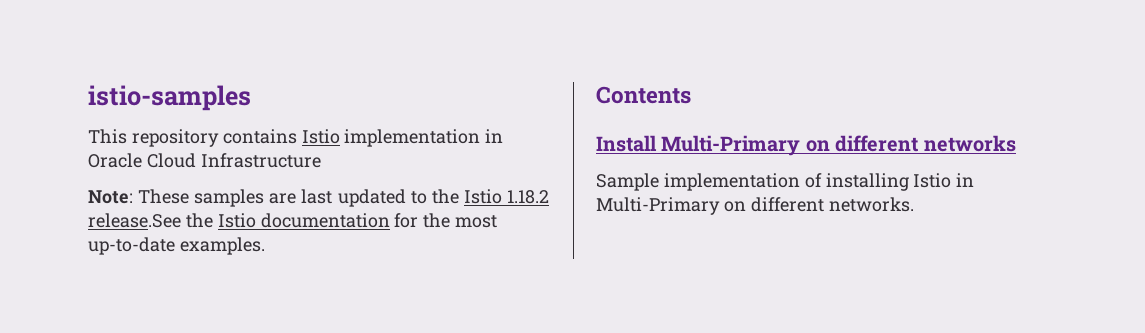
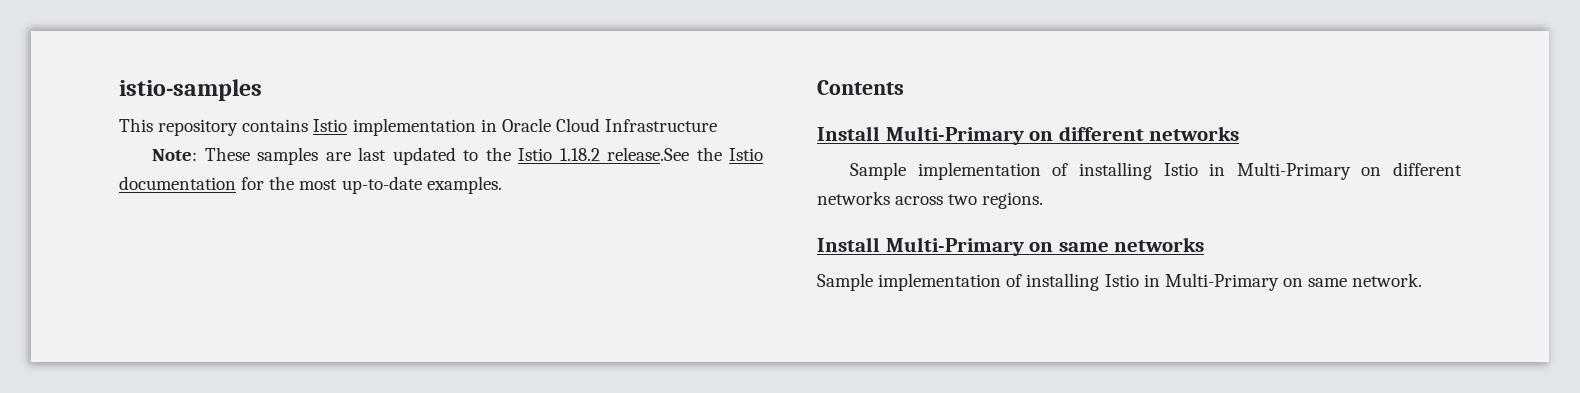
- Sample implementation of installing Istio in Multi-Primary on different networks.
+ Sample implementation of installing Istio in Multi-Primary on different networks across two regions.
+ Install Multi-Primary on same networks
+ Sample implementation of installing Istio in Multi-Primary on same network.

